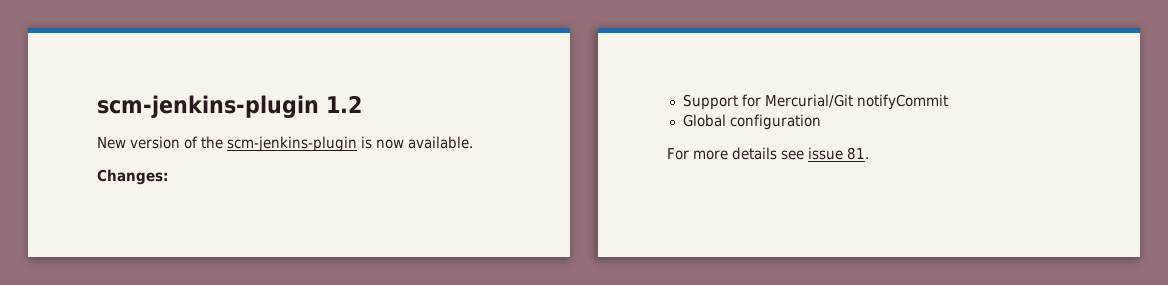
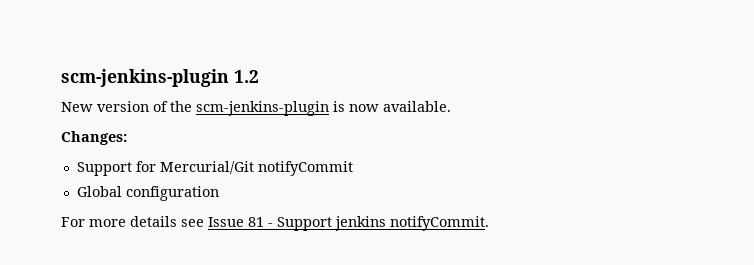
- For more details see issue 81.
+ For more details see Issue 81 - Support jenkins notifyCommit.

